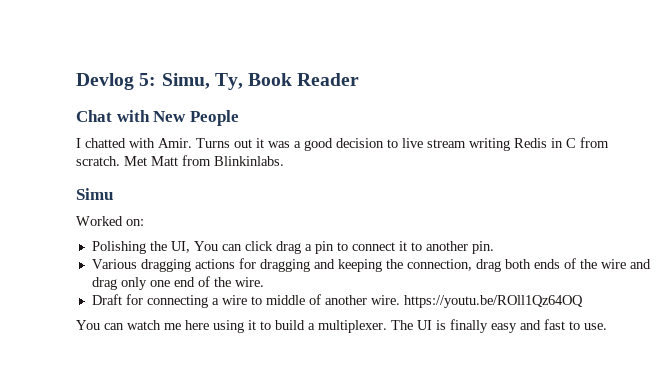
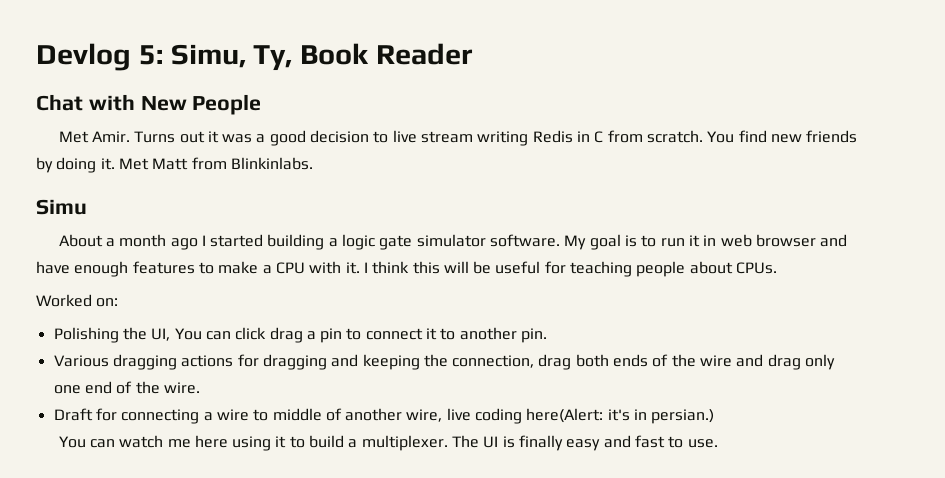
- I chatted with Amir.
+ Met Amir.
+ You find new friends by doing it.
+ About a month ago I started building a logic gate simulator software. My goal is to run it in web browser and have enough features to make a CPU with it. I think this will be useful for teaching people about CPUs.
- Draft for connecting a wire to middle of another wire. https://youtu.be/ROll1Qz64OQ
+ Draft for connecting a wire to middle of another wire, live coding here(Alert: it's in persian.)

